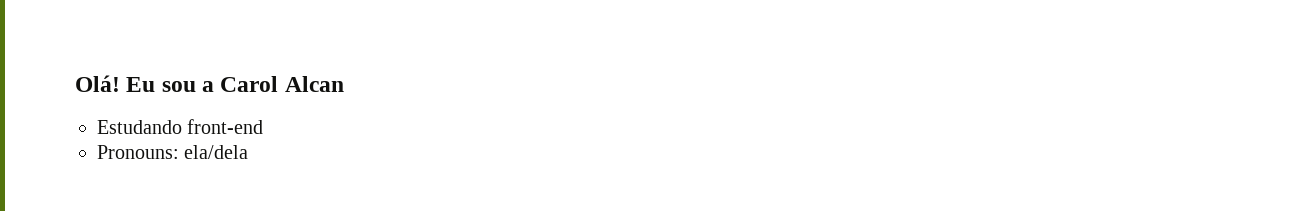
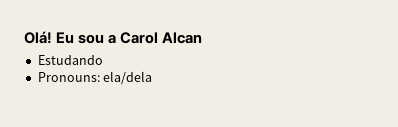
- Estudando front-end
+ Estudando

